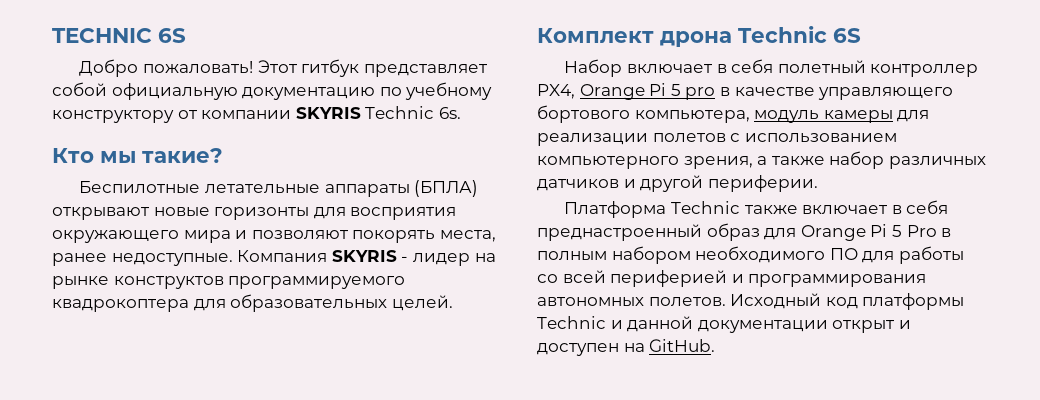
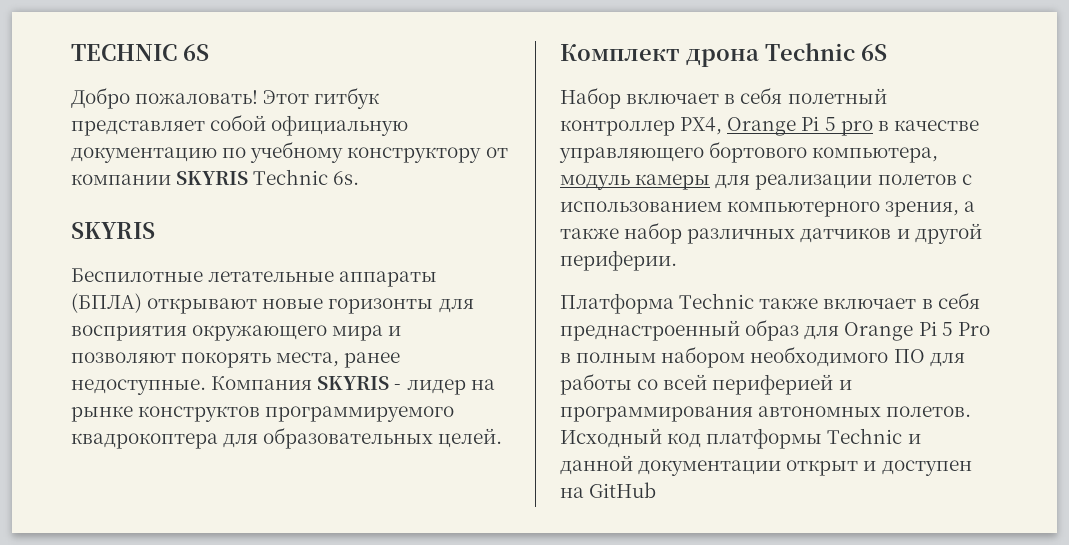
  Этот гитбук представляет собой официальную документацию по учебному конструктору от компании SKYRIS Technic 6s.
- Кто мы такие?
+ SKYRIS
- Исходный код платформы Technic и данной документации открыт и доступен на GitHub.
+ Исходный код платформы Technic и данной документации открыт и доступен на GitHub

